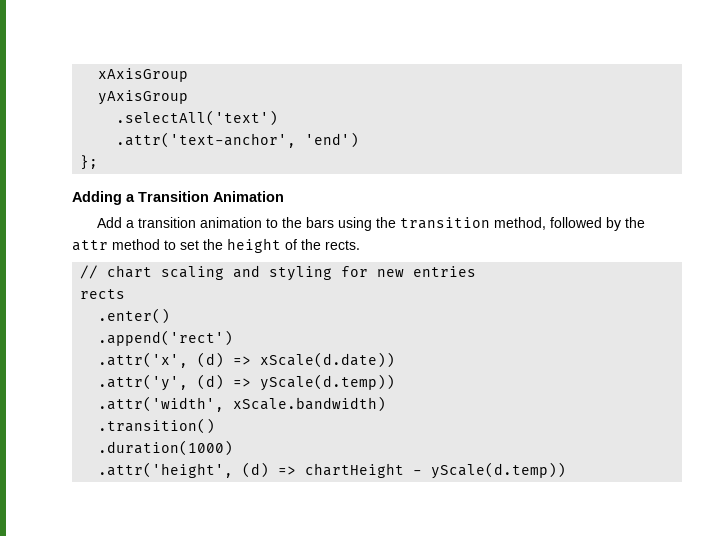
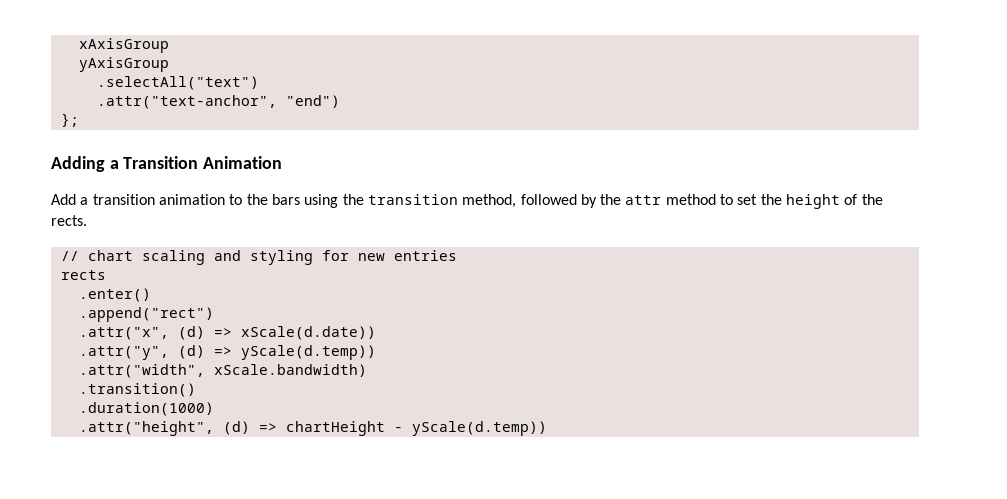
- .selectAll('text')
- .attr('text-anchor', 'end')
+ .selectAll("text")
+ .attr("text-anchor", "end")
- .append('rect')
- .attr('x', (d) => xScale(d.date))
+ .append("rect")
+ .attr("x", (d) => xScale(d.date))
- .attr('y', (d) => yScale(d.temp))
+ .attr("y", (d) => yScale(d.temp))
- .attr('width', xScale.bandwidth)
+ .attr("width", xScale.bandwidth)
- .attr('height', (d) => chartHeight - yScale(d.temp))
+ .attr("height", (d) => chartHeight - yScale(d.temp))

